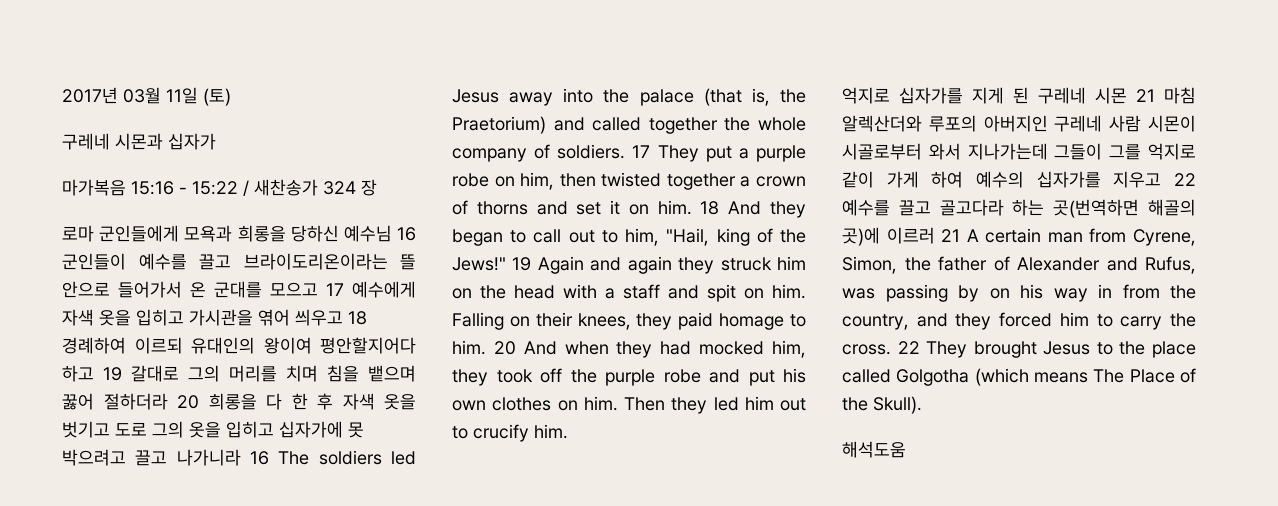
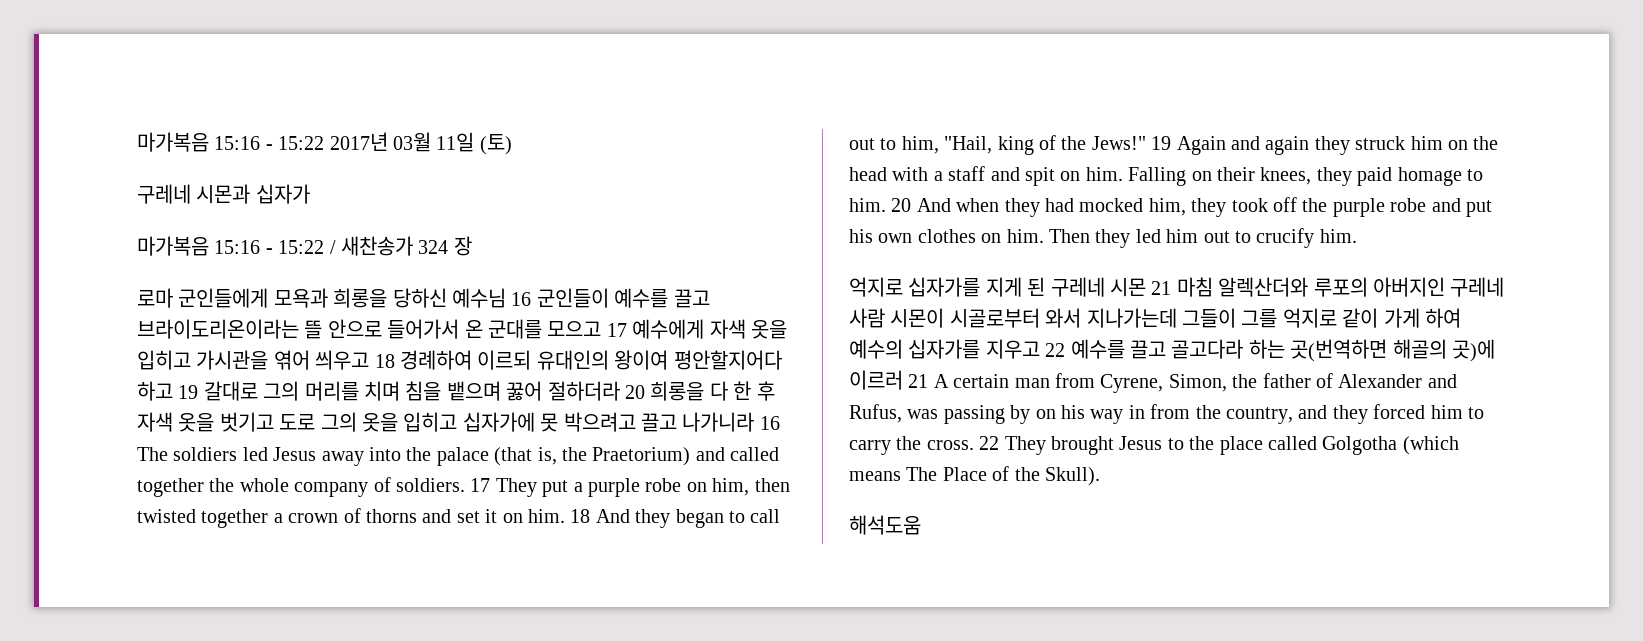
- 2017년 03월 11일 (토)
+ 마가복음 15:16 - 15:22 2017년 03월 11일 (토)

